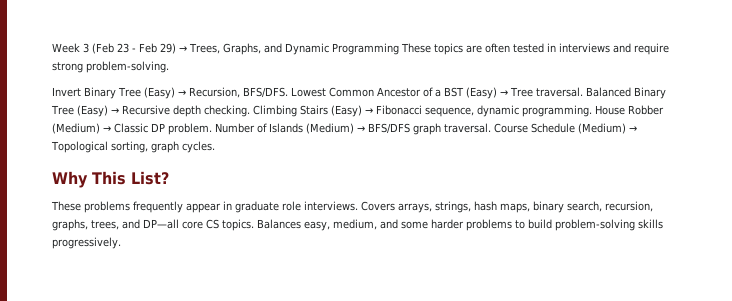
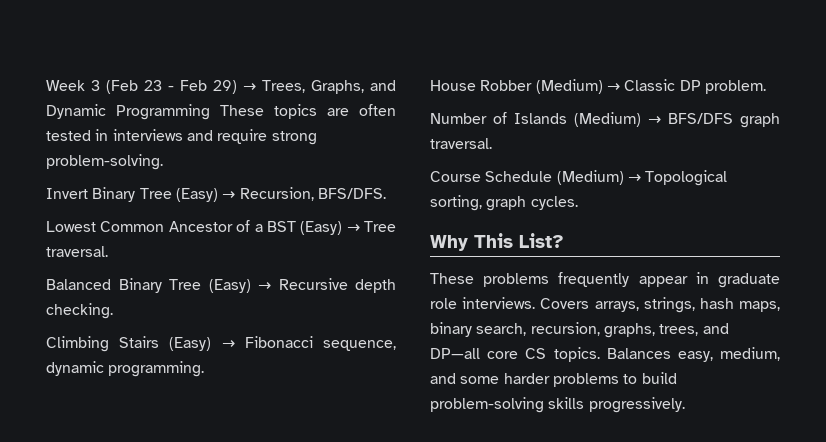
- Invert Binary Tree (Easy) → Recursion, BFS/DFS. Lowest Common Ancestor of a BST (Easy) → Tree traversal. Balanced Binary Tree (Easy) → Recursive depth checking. Climbing Stairs (Easy) → Fibonacci sequence, dynamic programming. House Robber (Medium) → Classic DP problem. Number of Islands (Medium) → BFS/DFS graph traversal. Course Schedule (Medium) → Topological sorting, graph cycles.
+ Invert Binary Tree (Easy) → Recursion, BFS/DFS.
+ Lowest Common Ancestor of a BST (Easy) → Tree traversal.
+ Balanced Binary Tree (Easy) → Recursive depth checking.
+ Climbing Stairs (Easy) → Fibonacci sequence, dynamic programming.
+ House Robber (Medium) → Classic DP problem.
+ Number of Islands (Medium) → BFS/DFS graph traversal.
+ Course Schedule (Medium) → Topological sorting, graph cycles.

